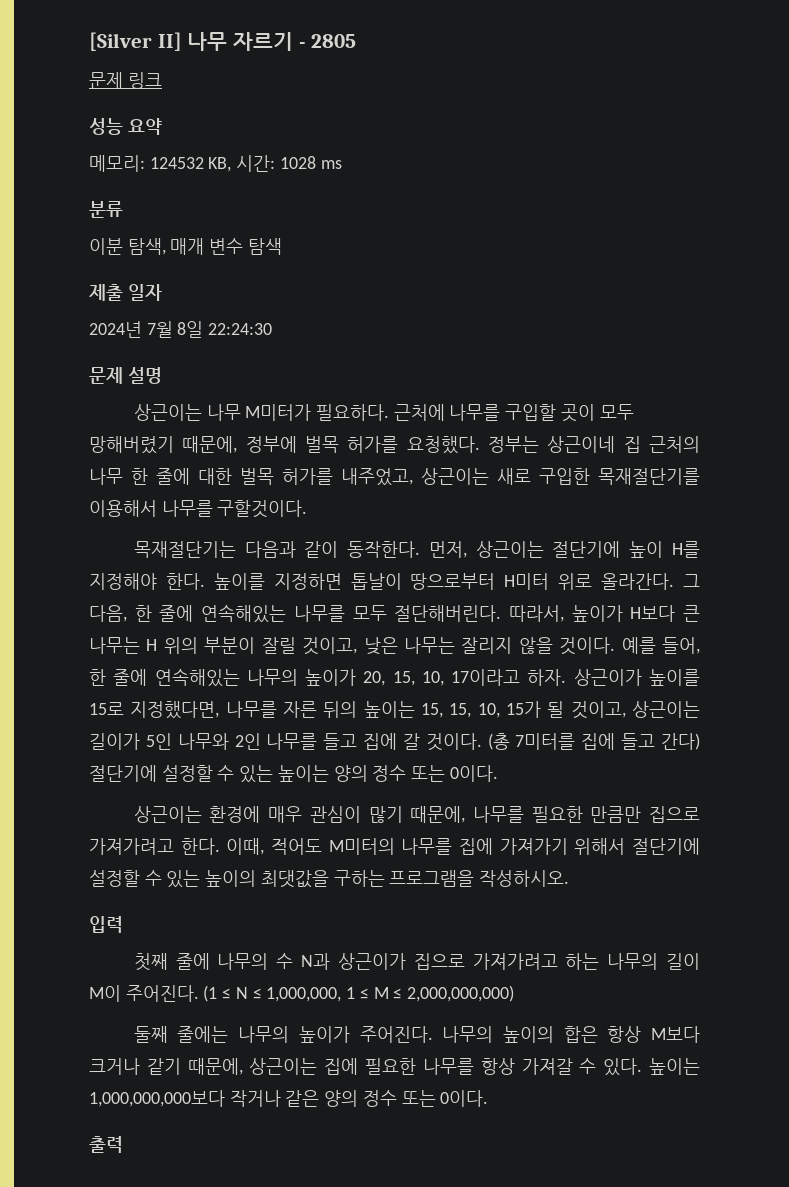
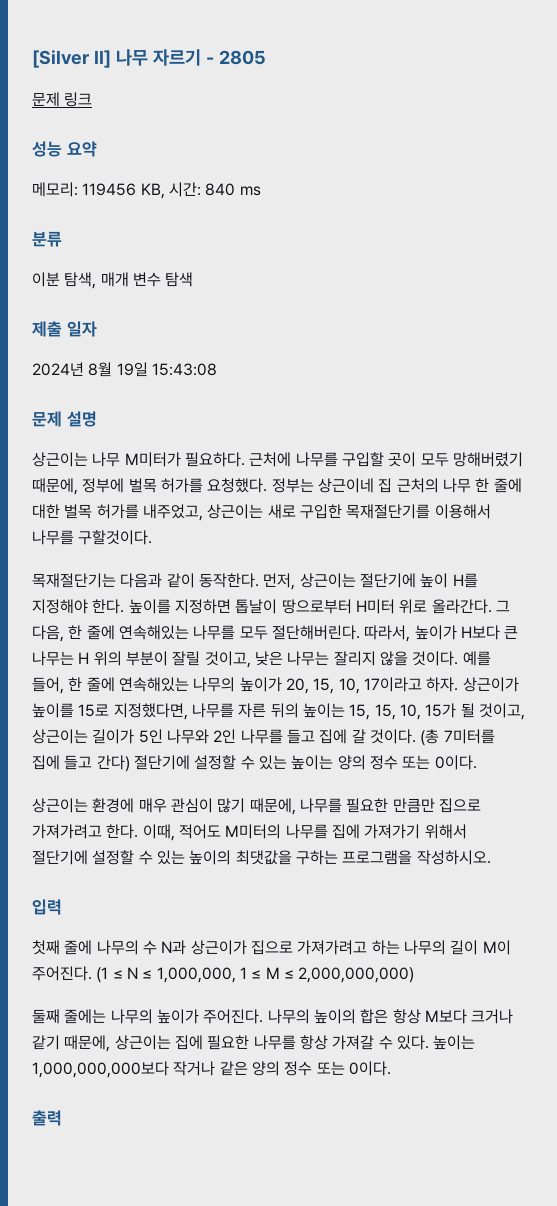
- 메모리: 124532 KB, 시간: 1028 ms
+ 메모리: 119456 KB, 시간: 840 ms
- 2024년 7월 8일 22:24:30
+ 2024년 8월 19일 15:43:08

